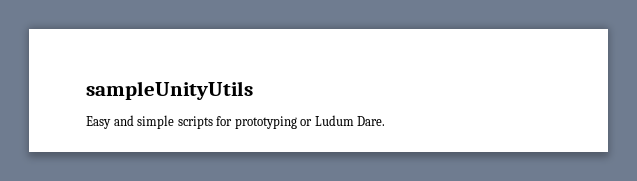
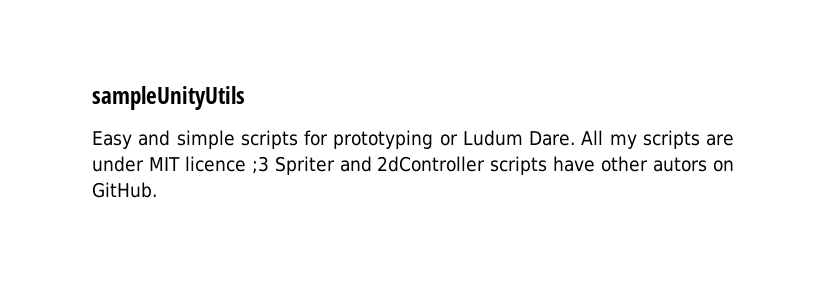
+ All my scripts are under MIT licence ;3 Spriter and 2dController scripts have other autors on GitHub.

